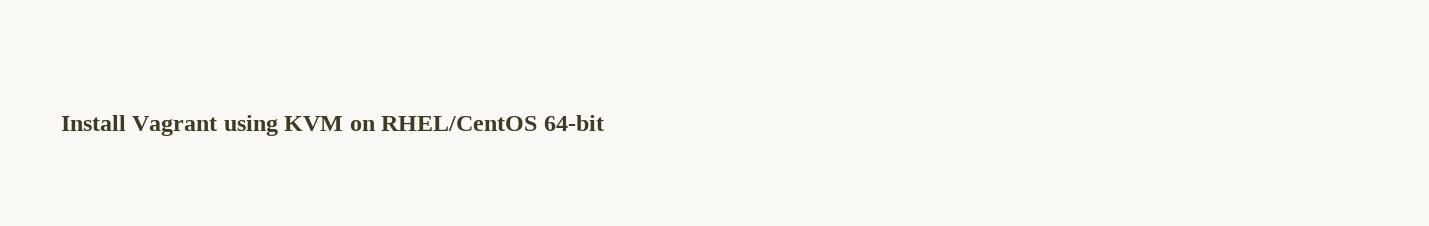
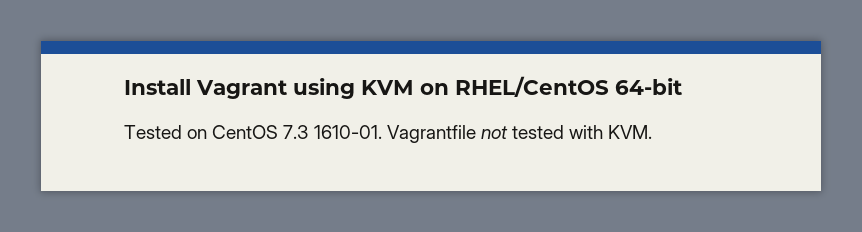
+ Tested on CentOS 7.3 1610-01. Vagrantfile not tested with KVM.

